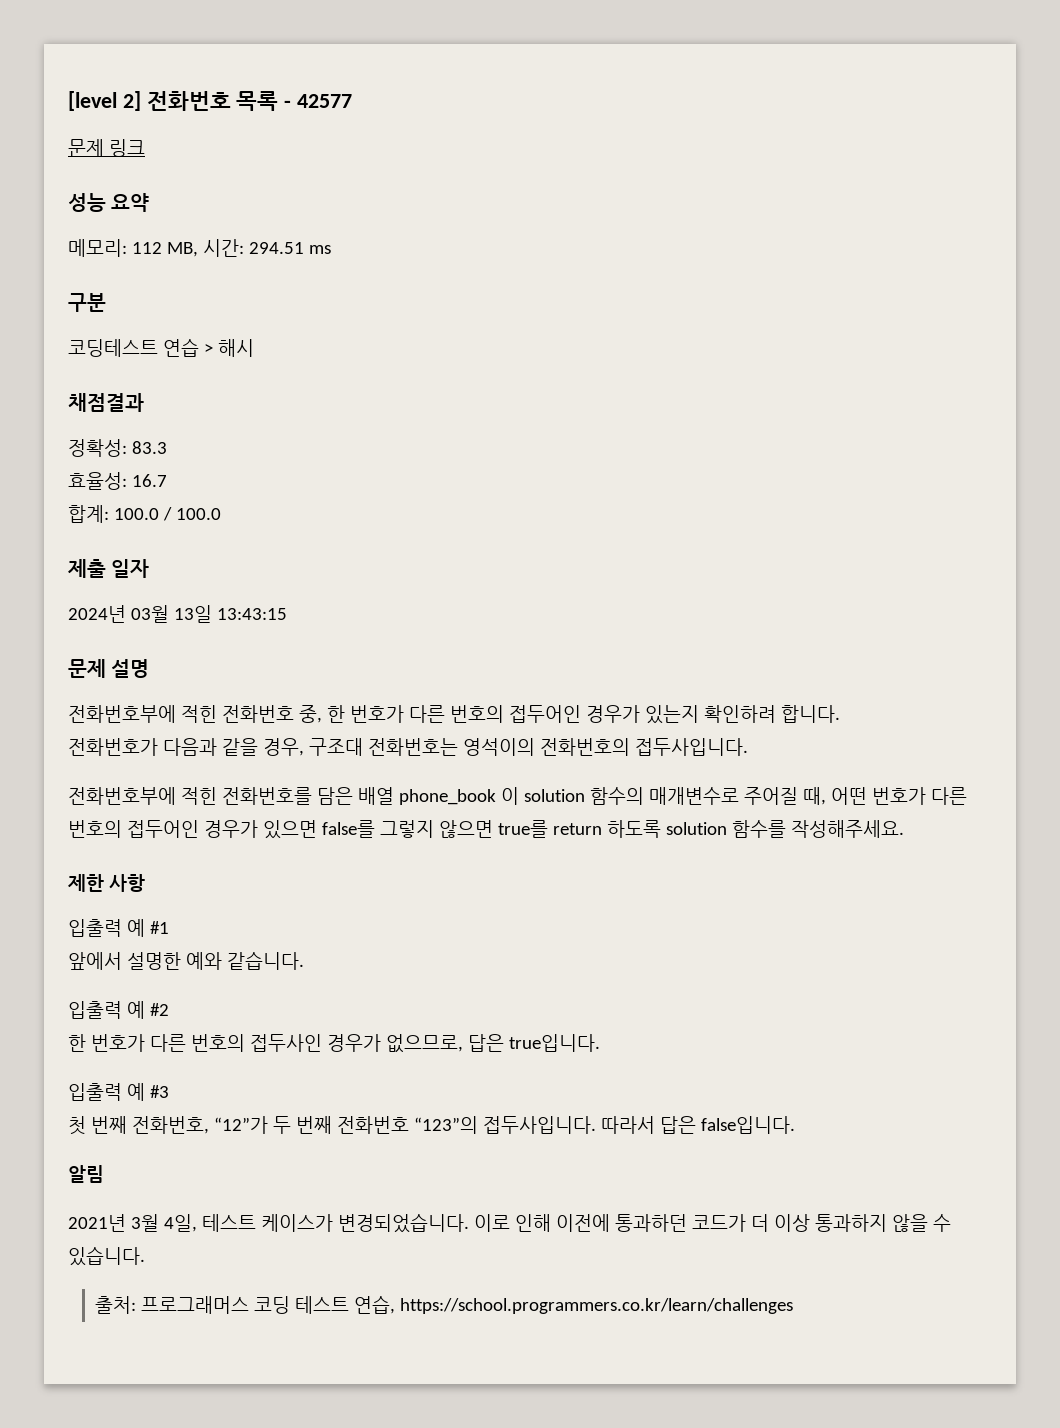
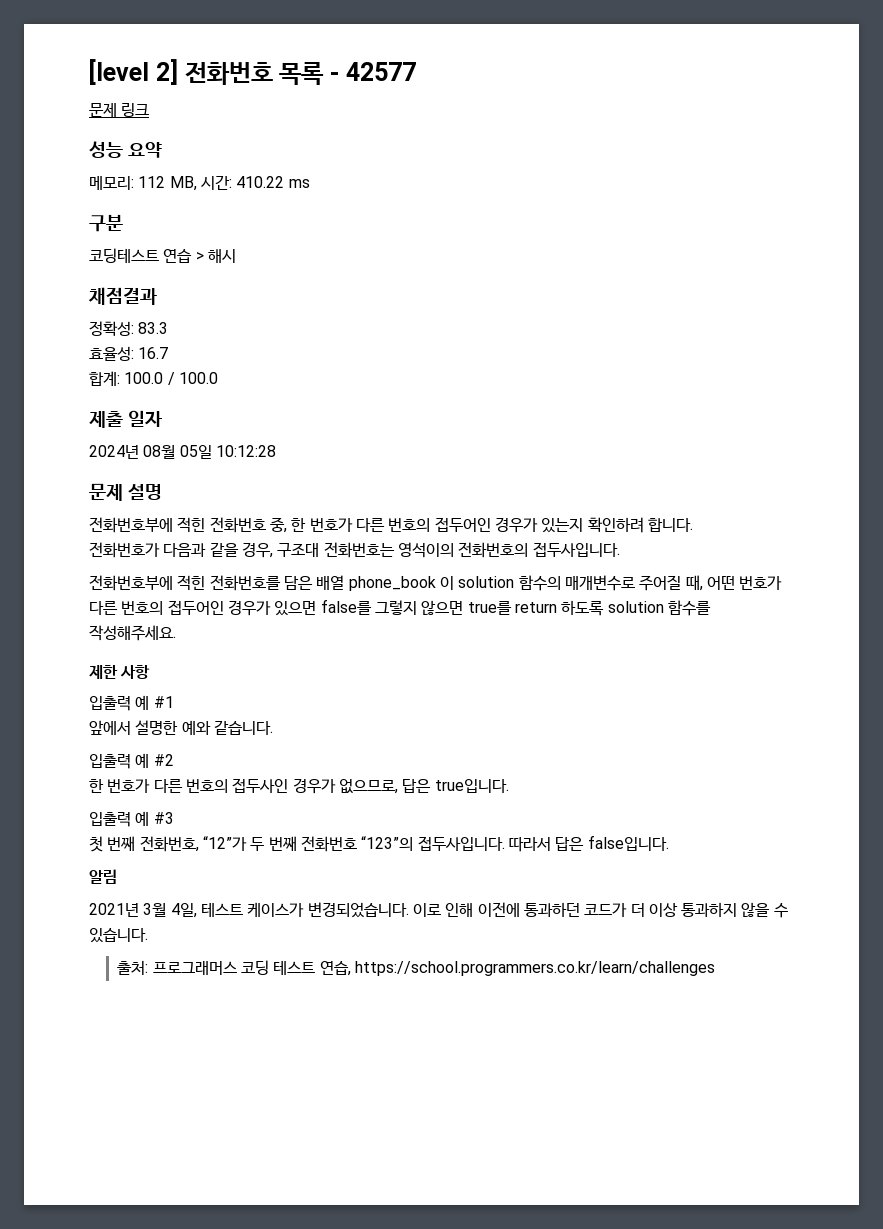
- 메모리: 112 MB, 시간: 294.51 ms
+ 메모리: 112 MB, 시간: 410.22 ms
- 2024년 03월 13일 13:43:15
+ 2024년 08월 05일 10:12:28

